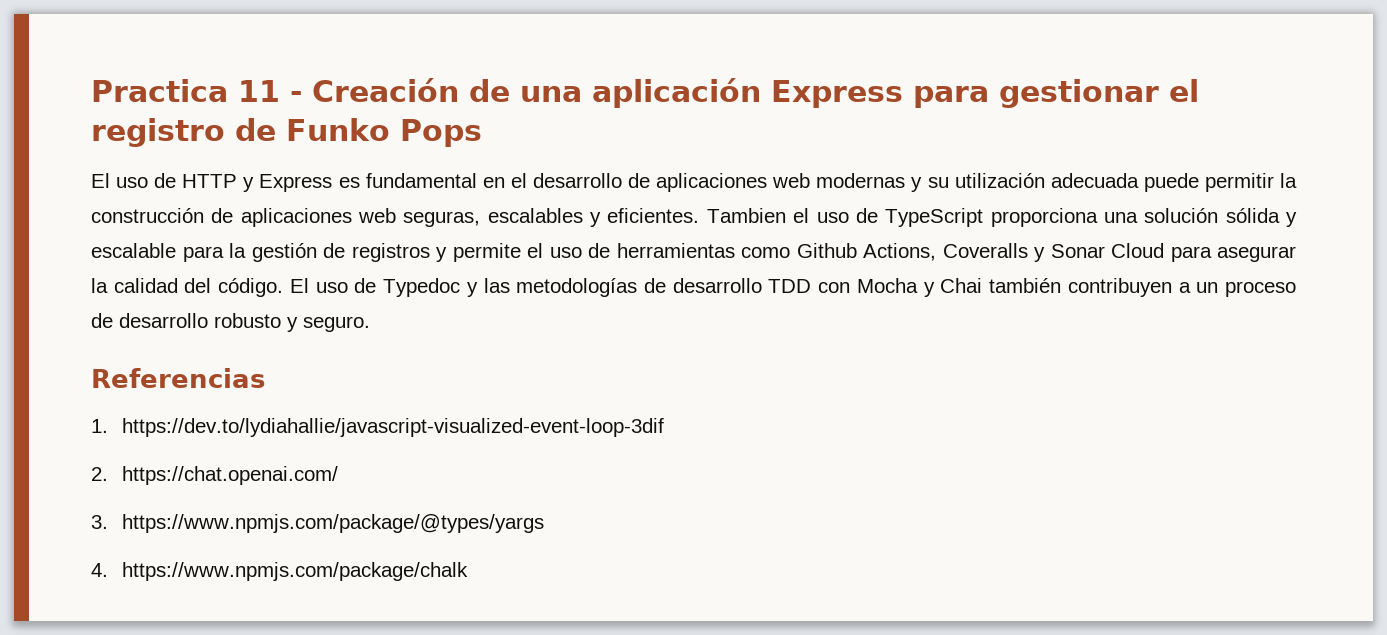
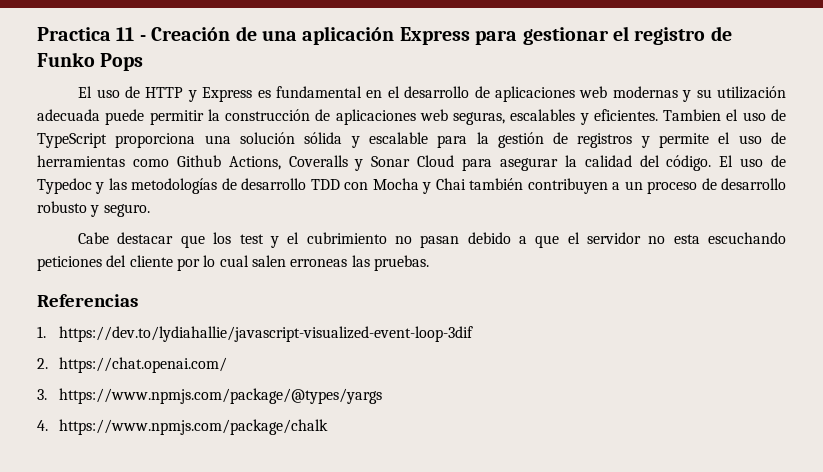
+ Cabe destacar que los test y el cubrimiento no pasan debido a que el servidor no esta escuchando peticiones del cliente por lo cual salen erroneas las pruebas.

